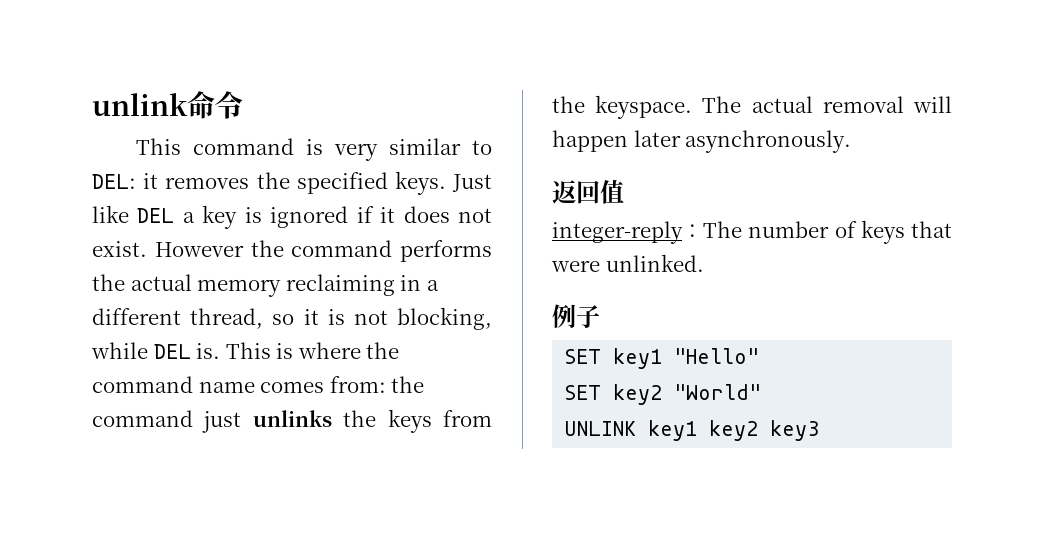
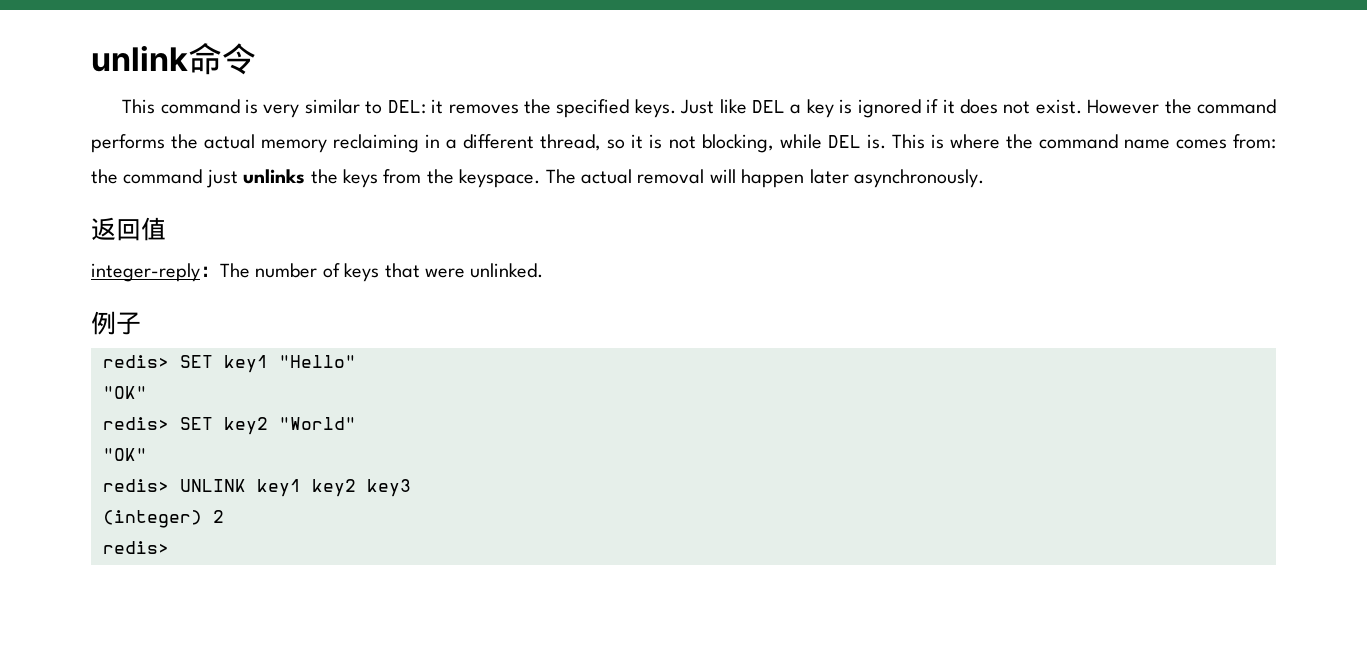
- SET key1 "Hello"
- SET key2 "World"
- UNLINK key1 key2 key3
+ redis> SET key1 "Hello"
+ "OK"
+ redis> SET key2 "World"
+ "OK"
+ redis> UNLINK key1 key2 key3
+ (integer) 2
+ redis>

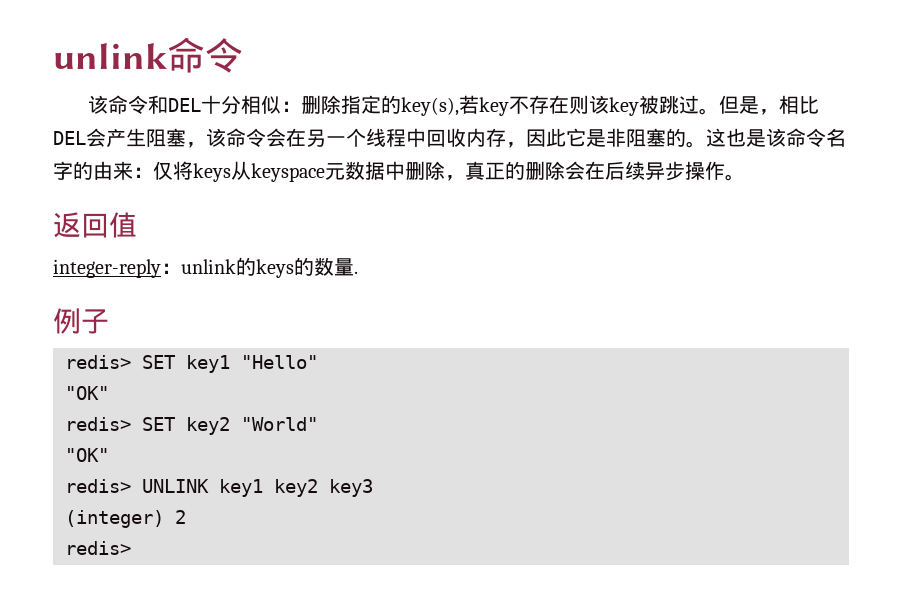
- This command is very similar to DEL: it removes the specified keys. Just like DEL a key is ignored if it does not exist. However the command performs the actual memory reclaiming in a different thread, so it is not blocking, while DEL is. This is where the command name comes from: the command just unlinks the keys from the keyspace. The actual removal will happen later asynchronously.
+ 该命令和DEL十分相似：删除指定的key(s),若key不存在则该key被跳过。但是，相比DEL会产生阻塞，该命令会在另一个线程中回收内存，因此它是非阻塞的。这也是该命令名字的由来：仅将keys从keyspace元数据中删除，真正的删除会在后续异步操作。
  返回值
- integer-reply：The number of keys that were unlinked.
+ integer-reply：unlink的keys的数量.

